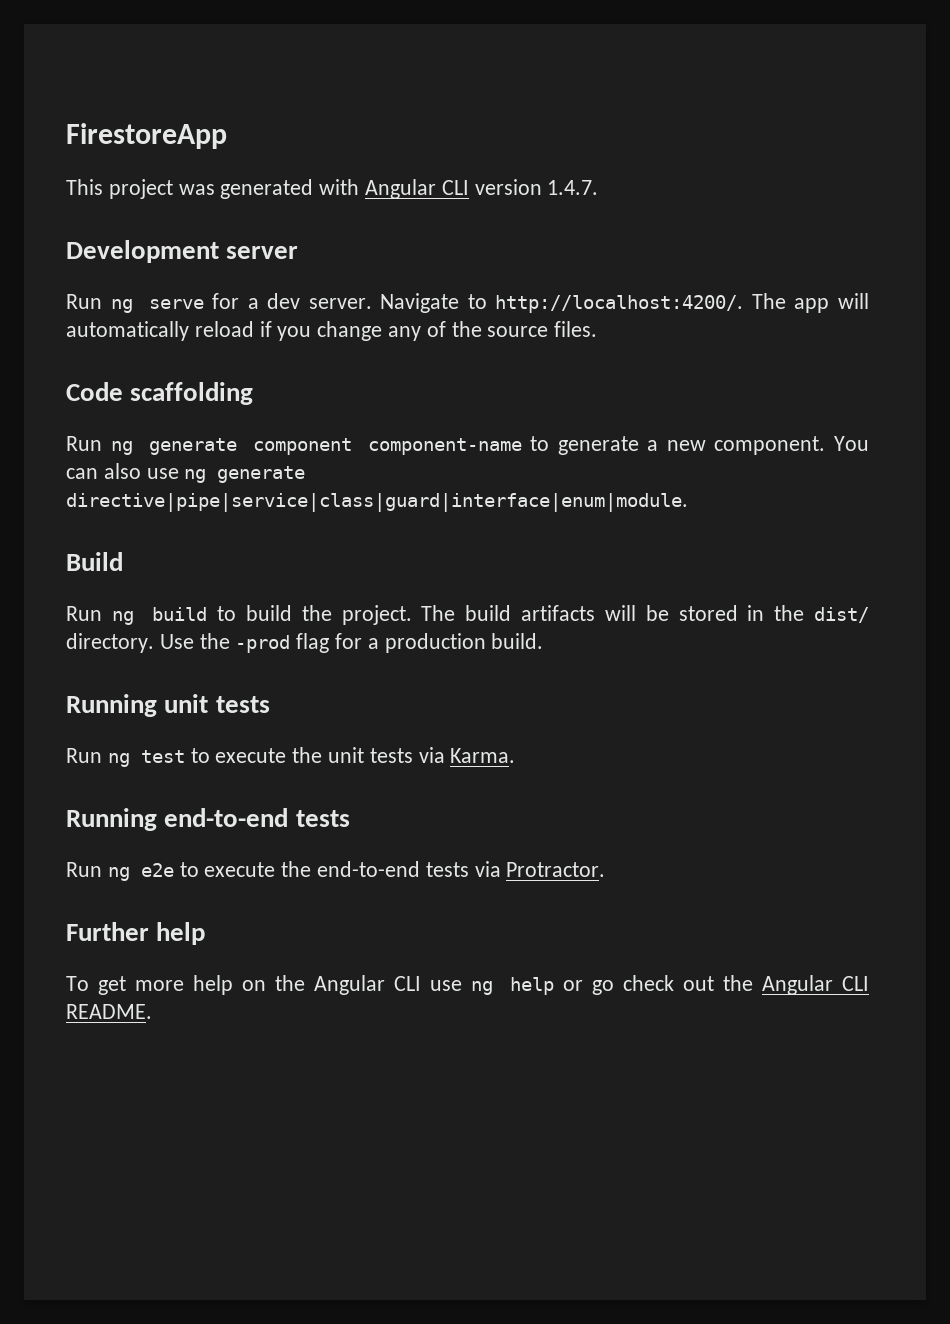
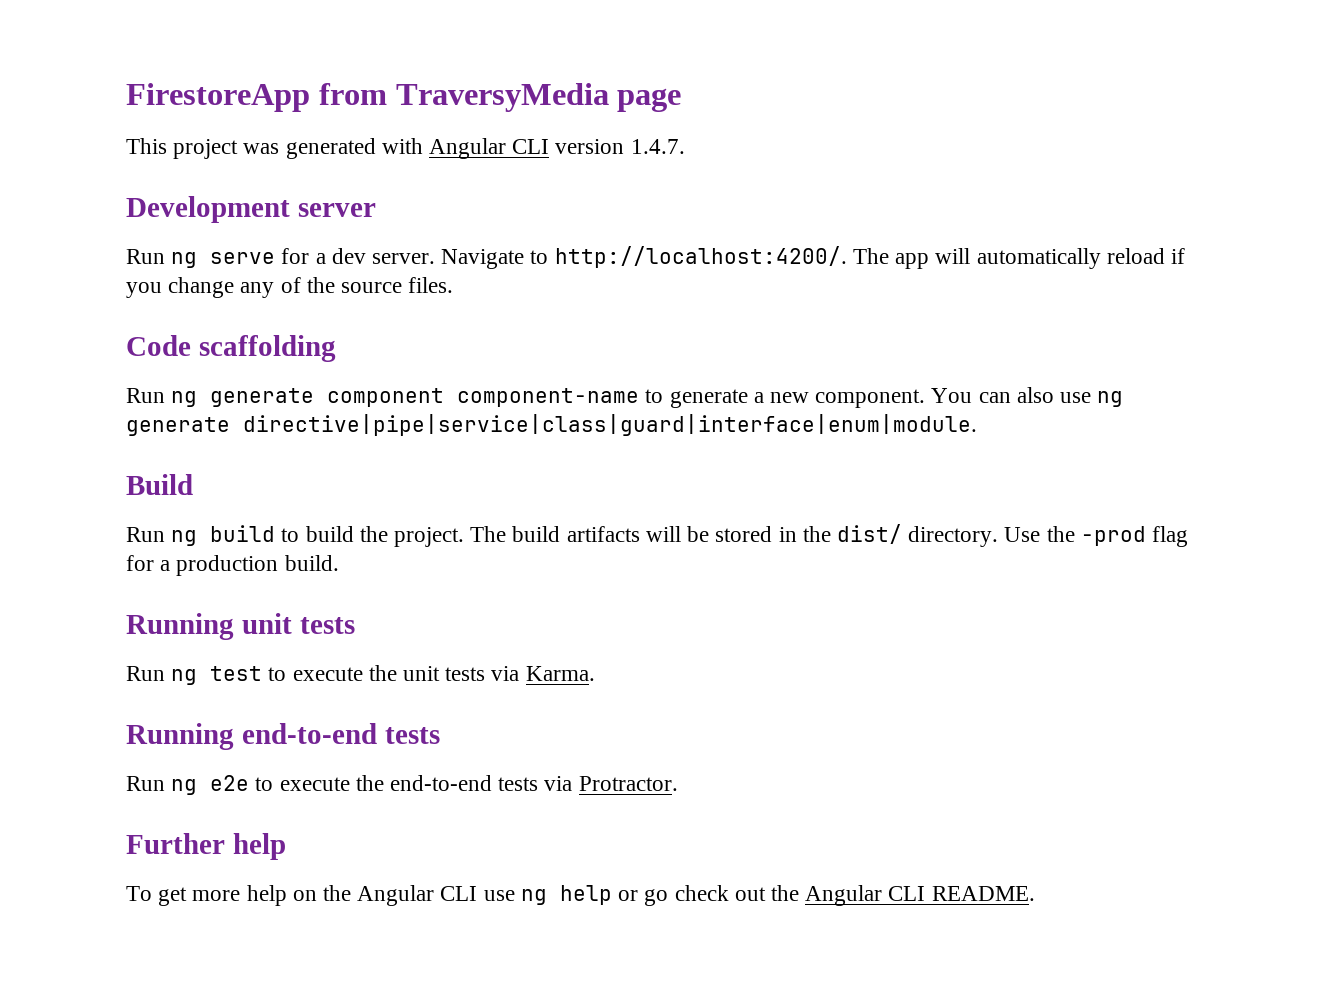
- FirestoreApp
+ FirestoreApp from TraversyMedia page

